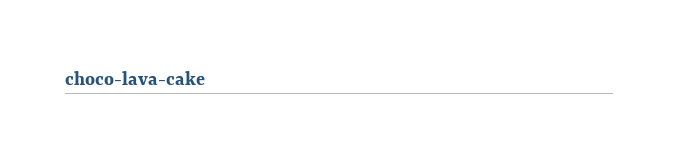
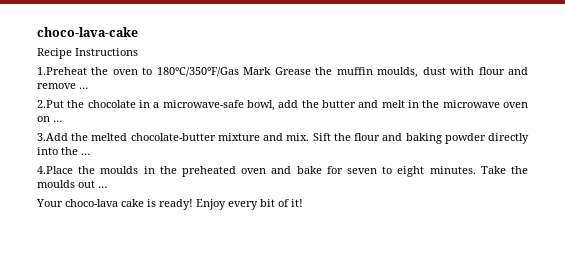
+ Recipe Instructions
+ 1.Preheat the oven to 180°C/350°F/Gas Mark Grease the muffin moulds, dust with flour and remove …
+ 2.Put the chocolate in a microwave-safe bowl, add the butter and melt in the microwave oven on …
+ 3.Add the melted chocolate-butter mixture and mix. Sift the flour and baking powder directly into the …
+ 4.Place the moulds in the preheated oven and bake for seven to eight minutes. Take the moulds out …
+ Your choco-lava cake is ready! Enjoy every bit of it!

